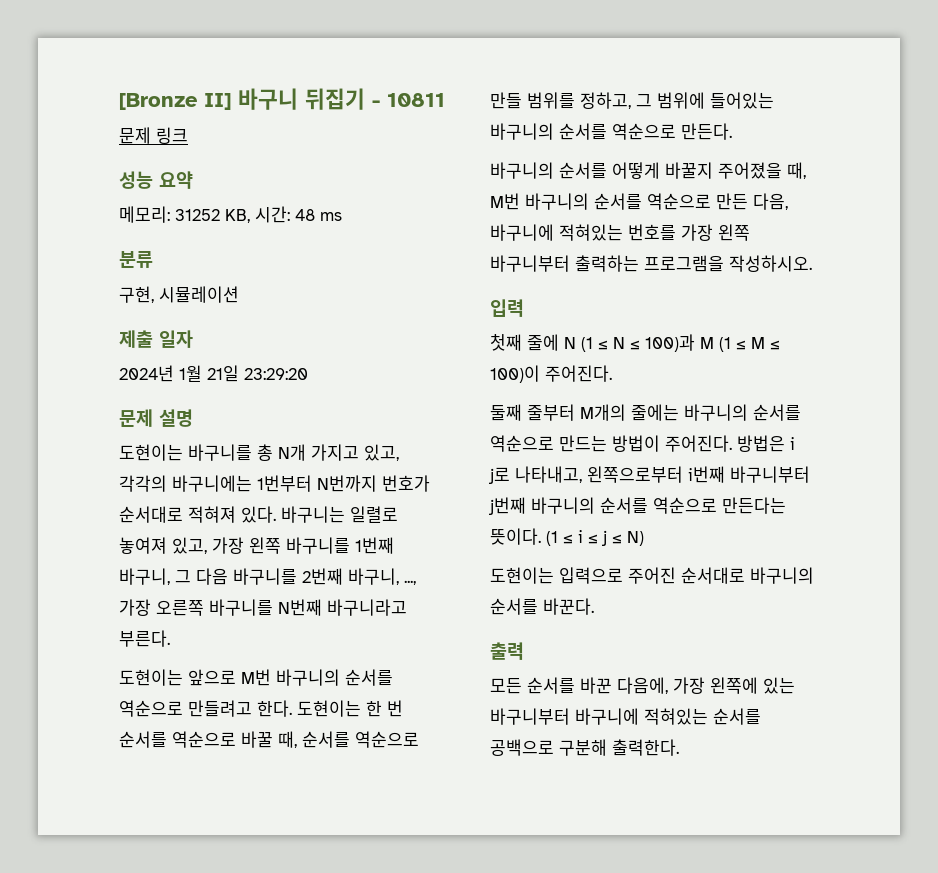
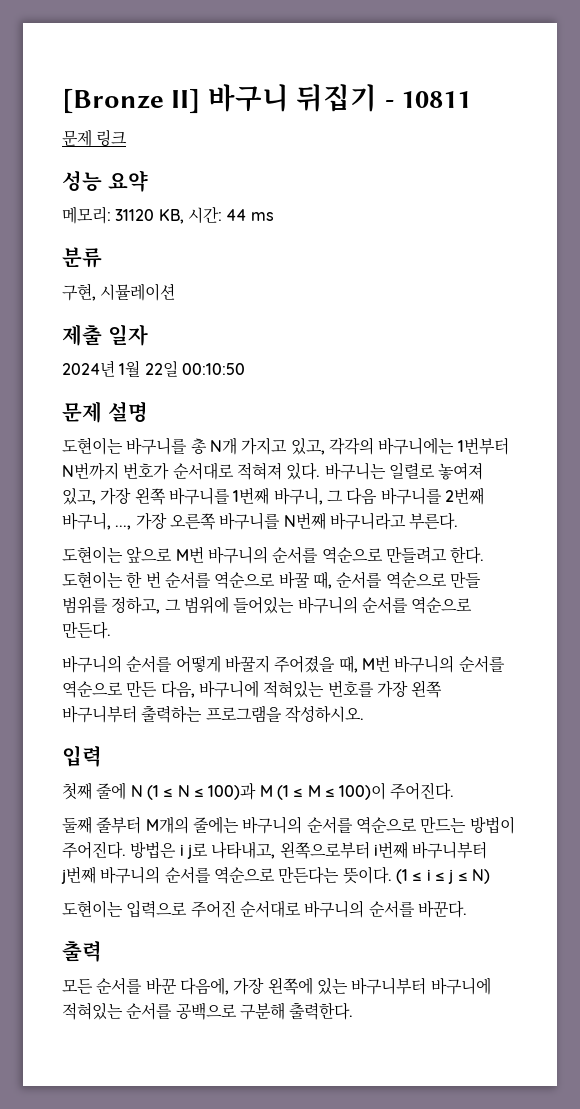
- 메모리: 31252 KB, 시간: 48 ms
+ 메모리: 31120 KB, 시간: 44 ms
- 2024년 1월 21일 23:29:20
+ 2024년 1월 22일 00:10:50

